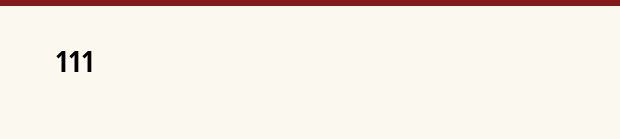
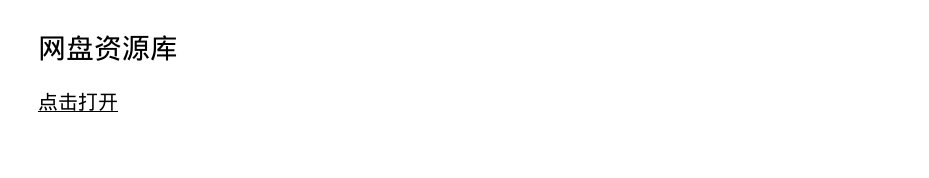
- 111
+ 网盘资源库
+ 点击打开

